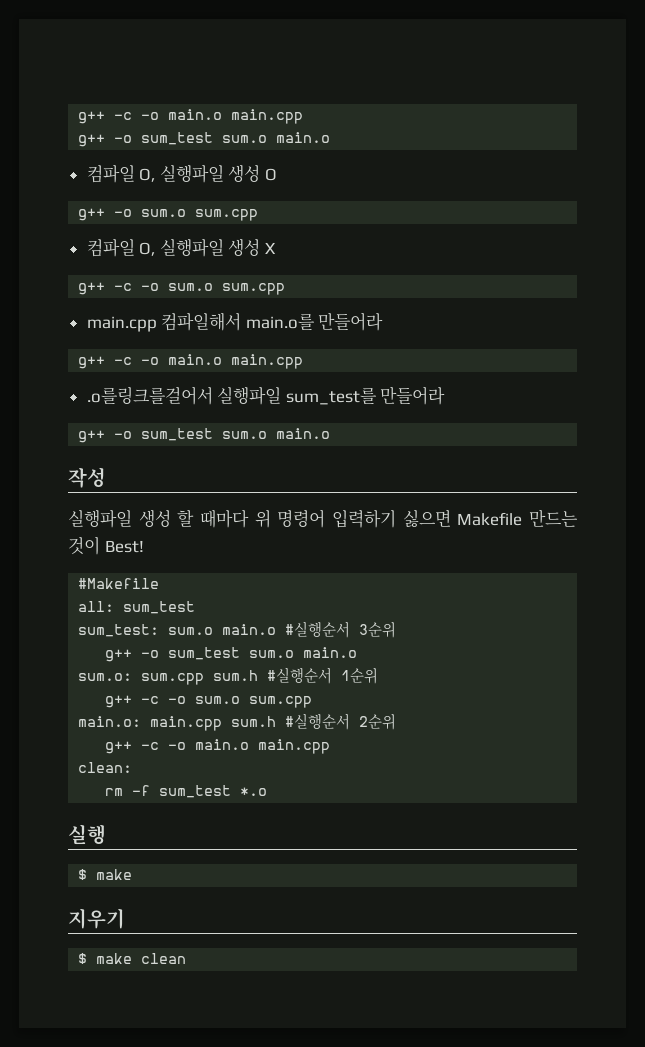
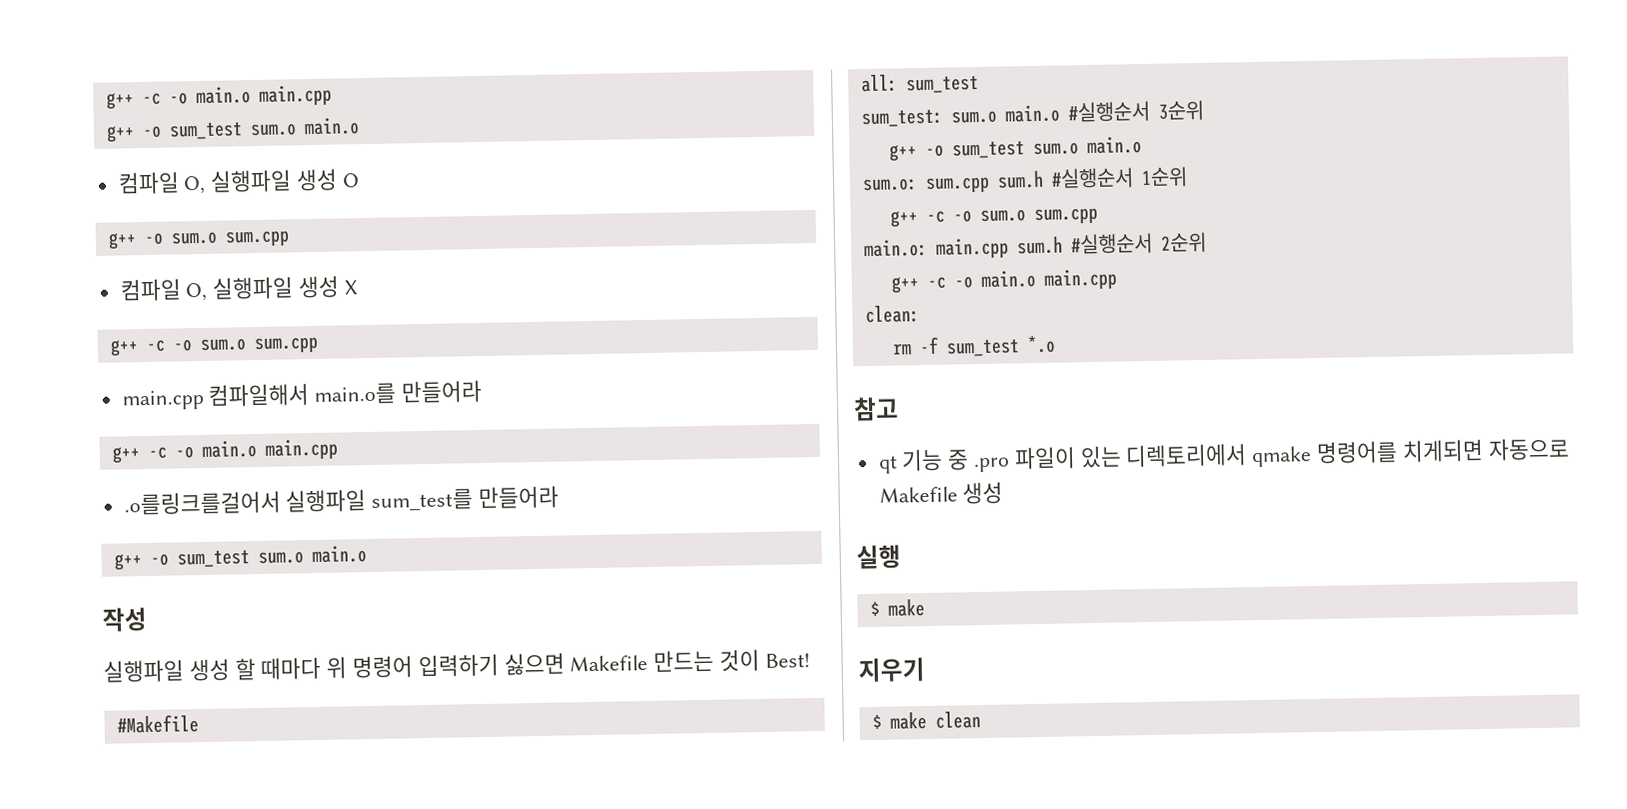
+ 참고
+ qt 기능 중 .pro 파일이 있는 디렉토리에서 qmake 명령어를 치게되면 자동으로 Makefile 생성

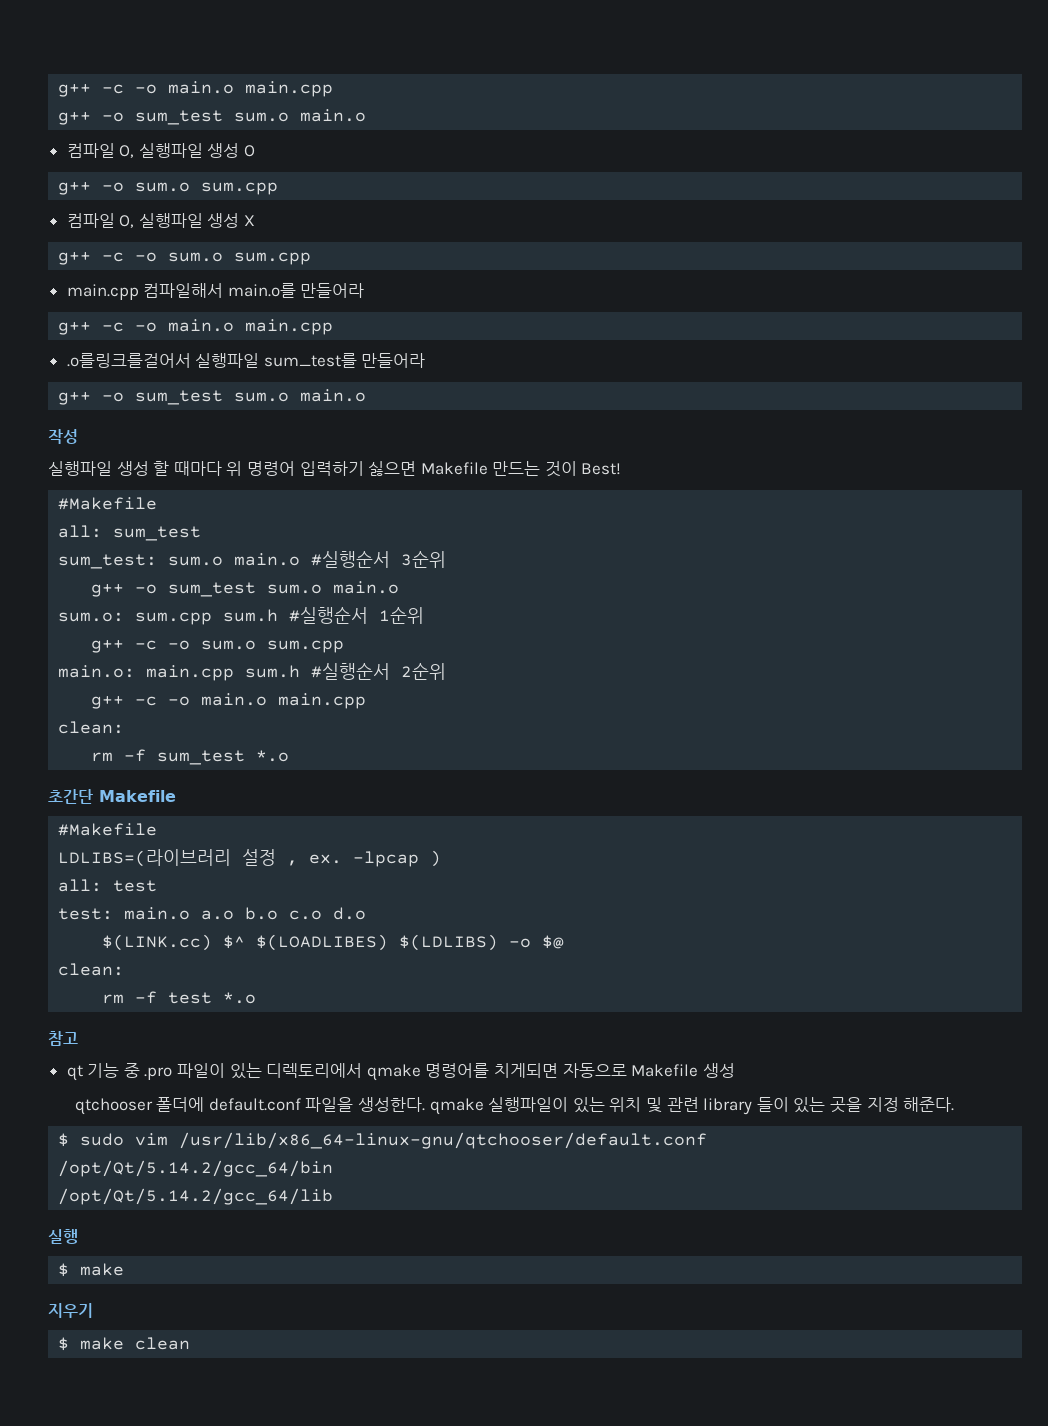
+ 초간단 Makefile
+ #Makefile
+ LDLIBS=(라이브러리 설정 , ex. -lpcap )
+ all: test
+ test: main.o a.o b.o c.o d.o
+ $(LINK.cc) $^ $(LOADLIBES) $(LDLIBS) -o $@
+ clean:
+ rm -f test *.o
+ qtchooser 폴더에 default.conf 파일을 생성한다. qmake 실행파일이 있는 위치 및 관련 library 들이 있는 곳을 지정 해준다.
+ $ sudo vim /usr/lib/x86_64-linux-gnu/qtchooser/default.conf
+ /opt/Qt/5.14.2/gcc_64/bin
+ /opt/Qt/5.14.2/gcc_64/lib

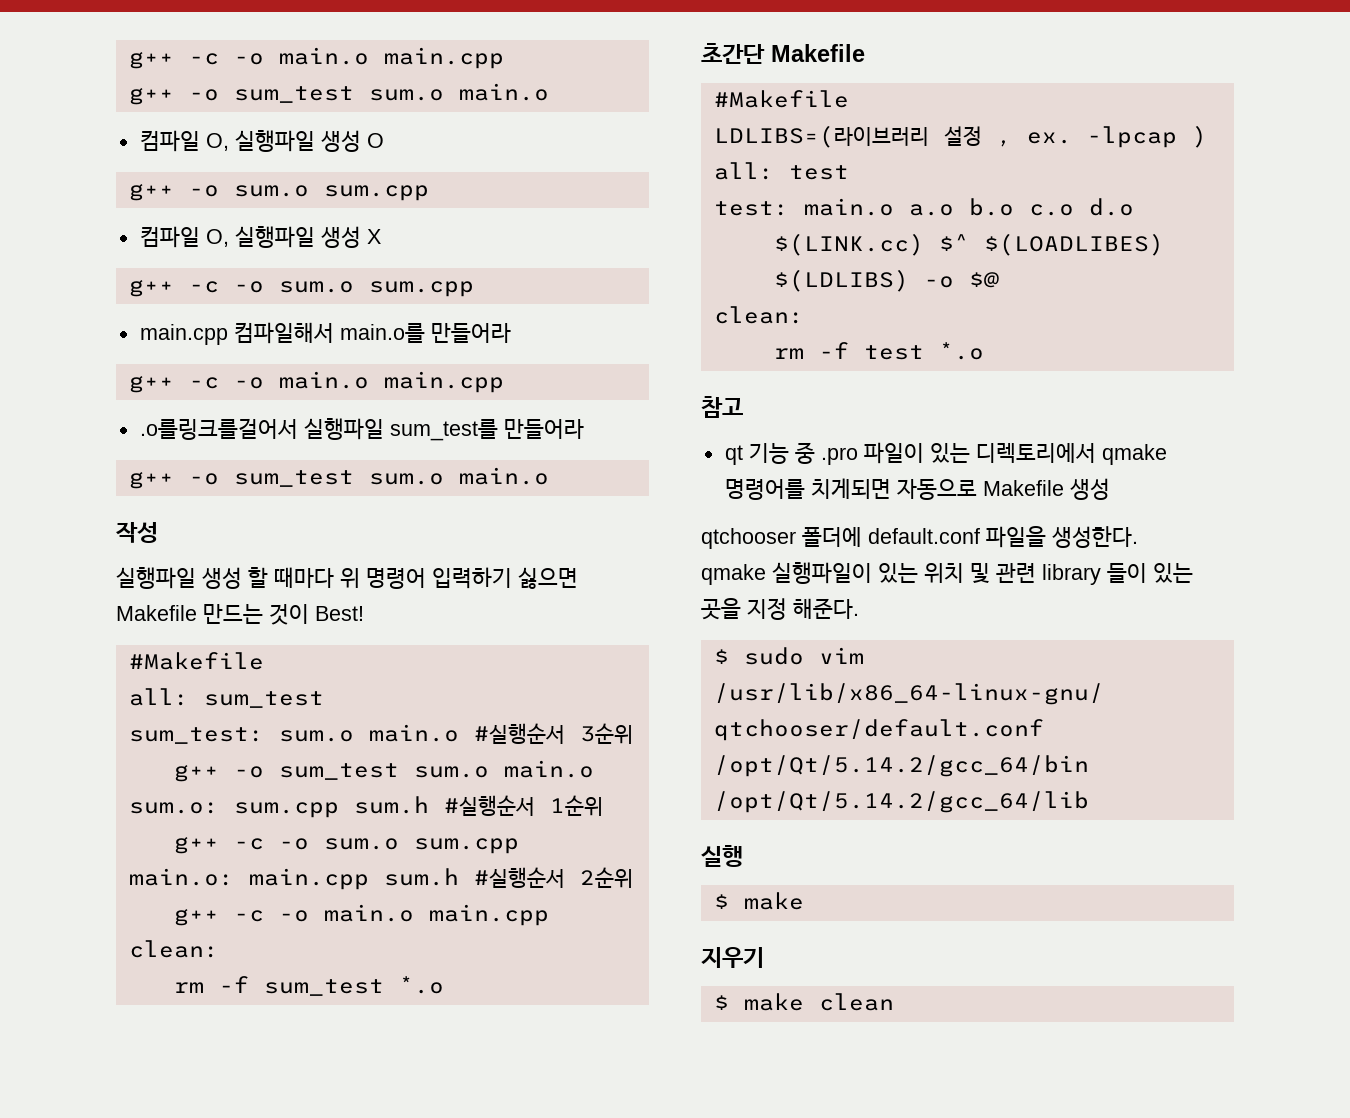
- qtchooser 폴더에 default.conf 파일을 생성한다. qmake 실행파일이 있는 위치 및 관련 library 들이 있는 곳을 지정 해준다.
+ qtchooser 폴더에 default.conf 파일을 생성한다.
+ qmake 실행파일이 있는 위치 및 관련 library 들이 있는 곳을 지정 해준다.

